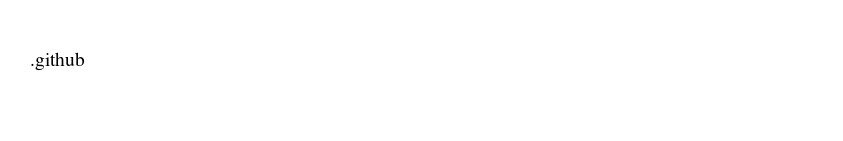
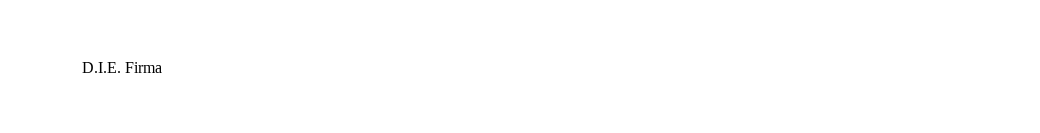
- .github
+ D.I.E. Firma

